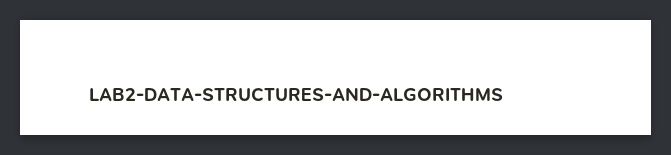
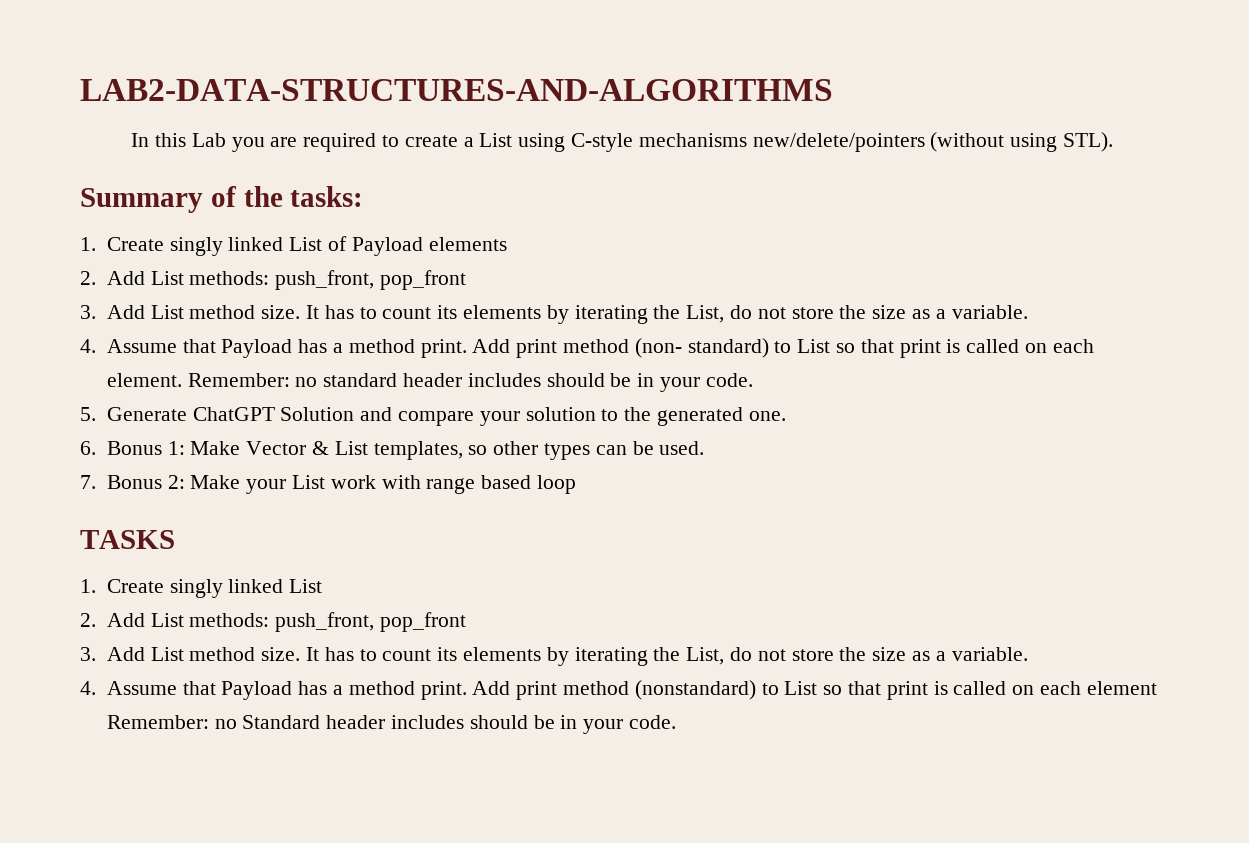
+ In this Lab you are required to create a List using C-style mechanisms new/delete/pointers (without using STL).
+ Summary of the tasks:
+ 1. Create singly linked List of Payload elements
+ 2. Add List methods: push_front, pop_front
+ 3. Add List method size. It has to count its elements by iterating the List, do not store the size as a variable.
+ 4. Assume that Payload has a method print. Add print method (non- standard) to List so that print is called on each element. Remember: no standard header includes should be in your code.
+ 5. Generate ChatGPT Solution and compare your solution to the generated one.
+ 6. Bonus 1: Make Vector & List templates, so other types can be used.
+ 7. Bonus 2: Make your List work with range based loop
+ TASKS
+ 1. Create singly linked List
+ 2. Add List methods: push_front, pop_front
+ 3. Add List method size. It has to count its elements by iterating the List, do not store the size as a variable.
+ 4. Assume that Payload has a method print. Add print method (nonstandard) to List so that print is called on each element Remember: no Standard header includes should be in your code.

